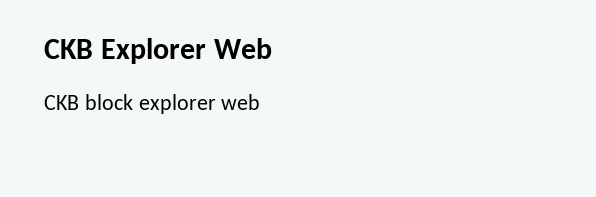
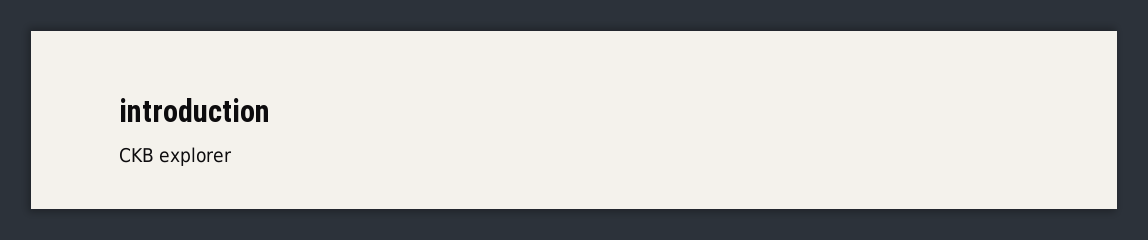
- CKB Explorer Web
- CKB block explorer web
+ introduction
+ CKB explorer

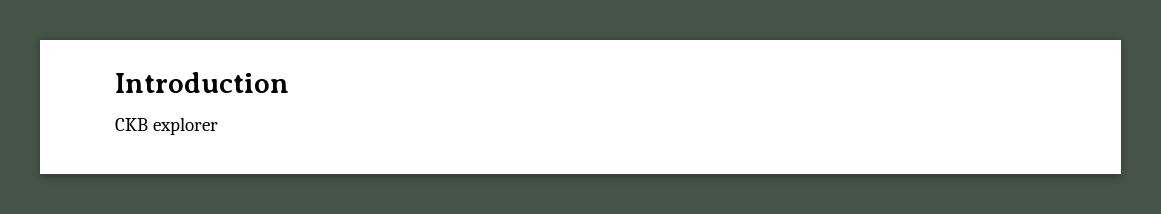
- introduction
+ Introduction

